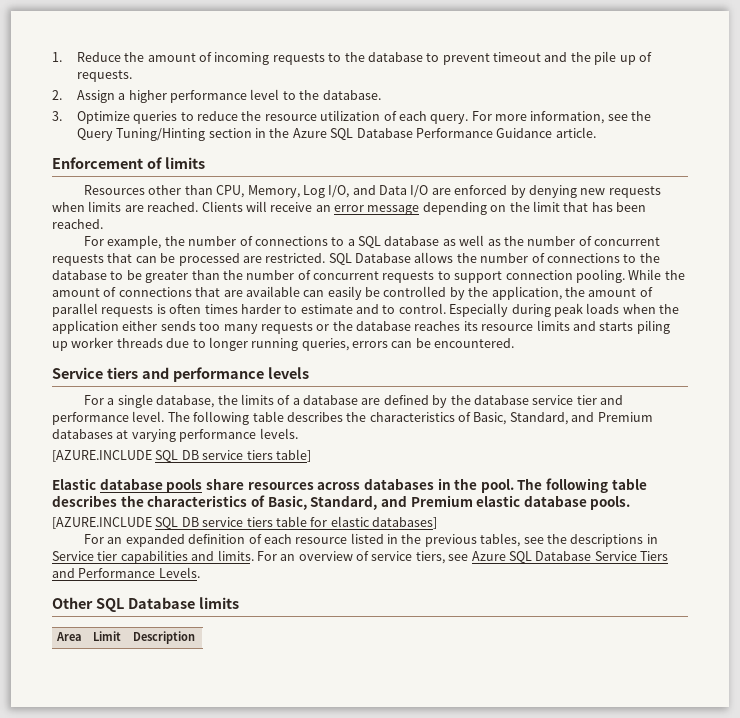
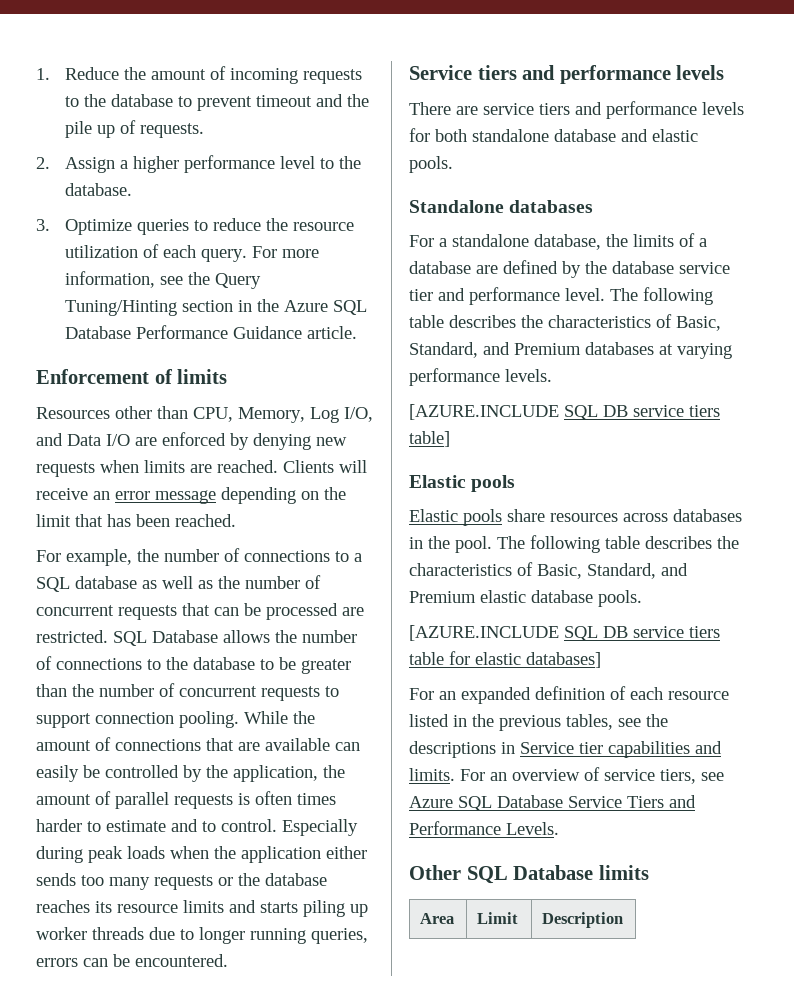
+ There are service tiers and performance levels for both standalone database and elastic pools.
+ Standalone databases
- For a single database, the limits of a database are defined by the database service tier and performance level.
+ For a standalone database, the limits of a database are defined by the database service tier and performance level.
  [AZURE.INCLUDE SQL DB service tiers table]
- Elastic database pools share resources across databases in the pool.
+ Elastic pools
+ Elastic pools share resources across databases in the pool.

